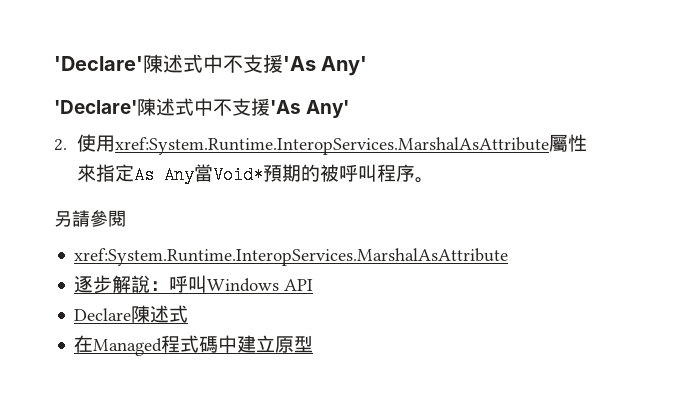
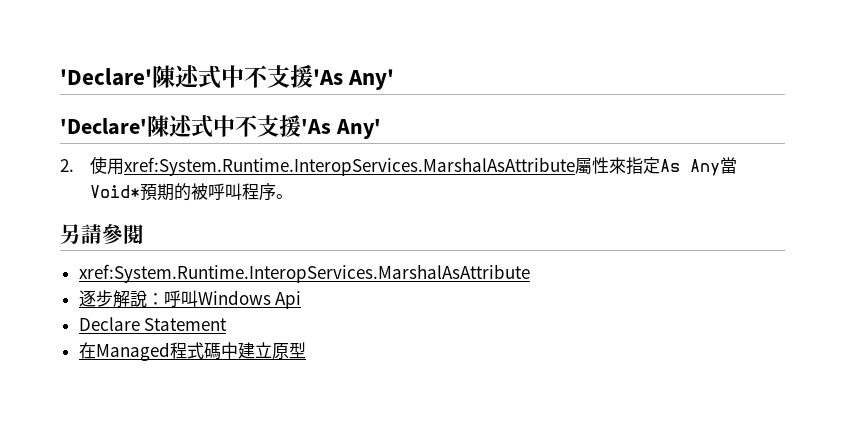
- 逐步解說：呼叫Windows API
+ 逐步解說：呼叫Windows Api
- Declare陳述式
+ Declare Statement

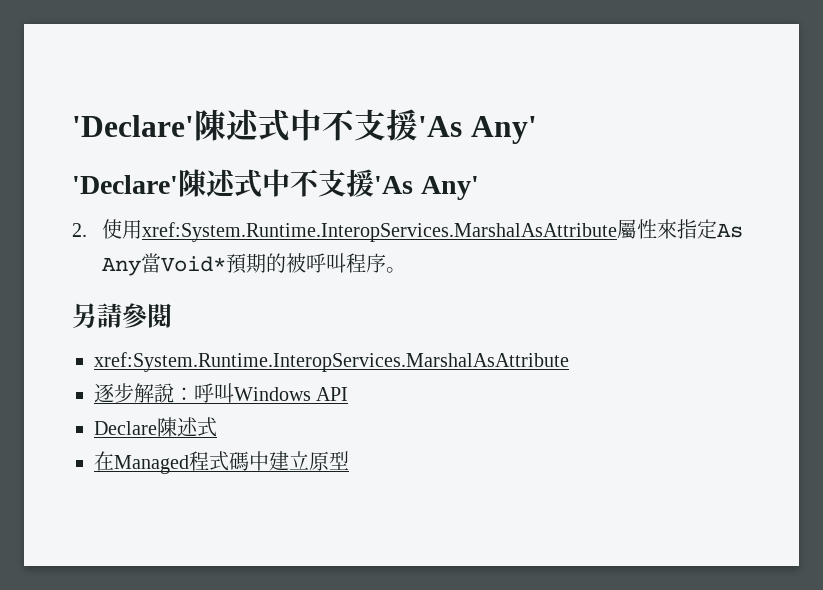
- 逐步解說：呼叫Windows Api
+ 逐步解說：呼叫Windows API
- Declare Statement
+ Declare陳述式

